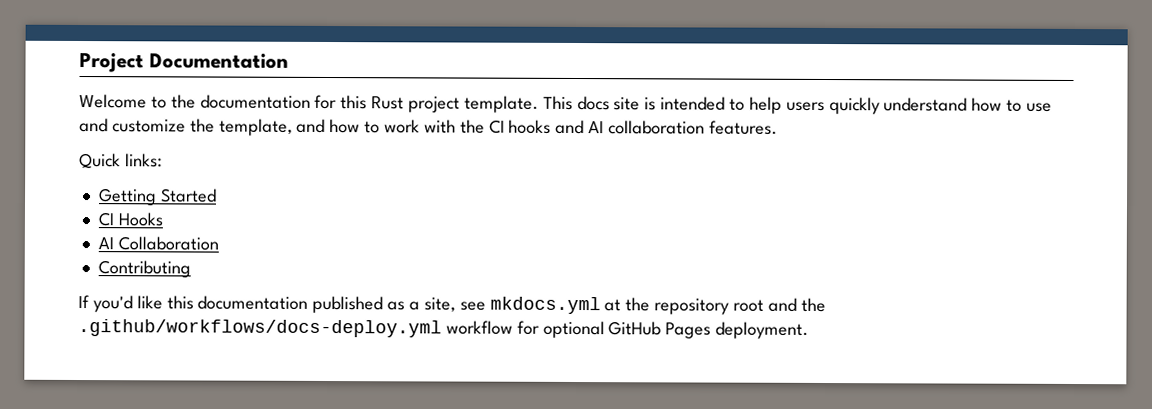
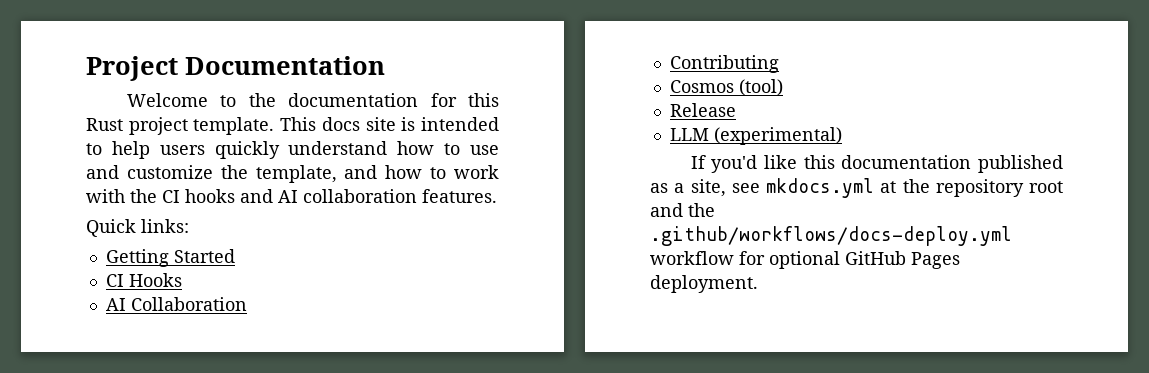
+ Cosmos (tool)
+ Release
+ LLM (experimental)

